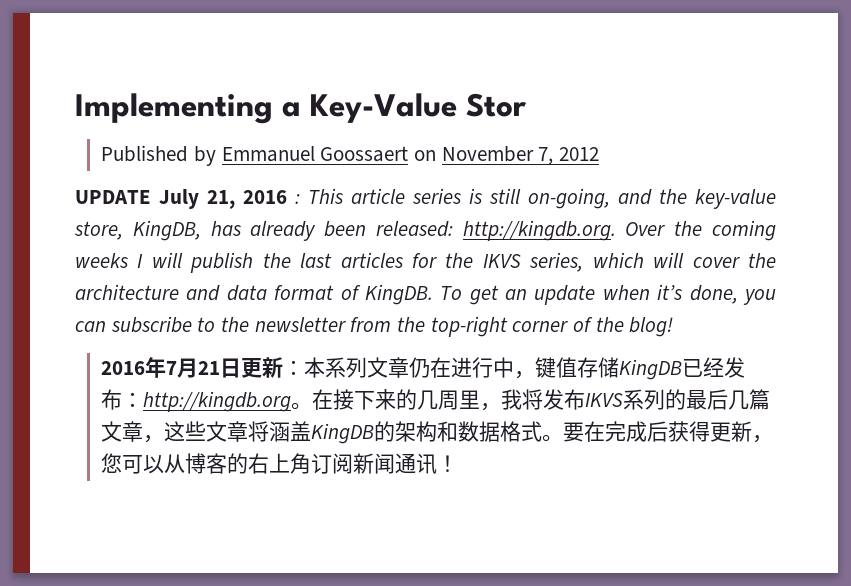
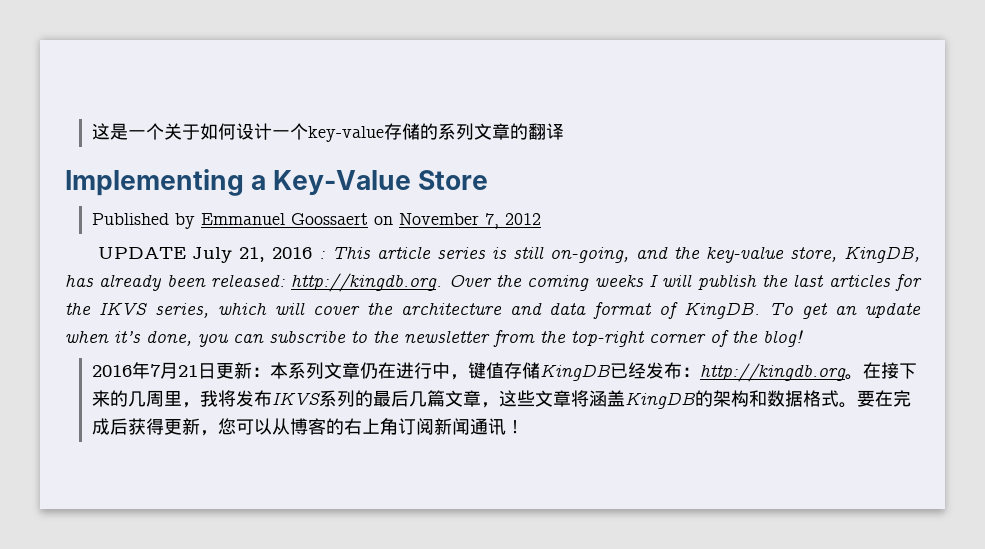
+ 这是一个关于如何设计一个key-value存储的系列文章的翻译
- Implementing a Key-Value Stor
+ Implementing a Key-Value Store

